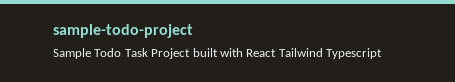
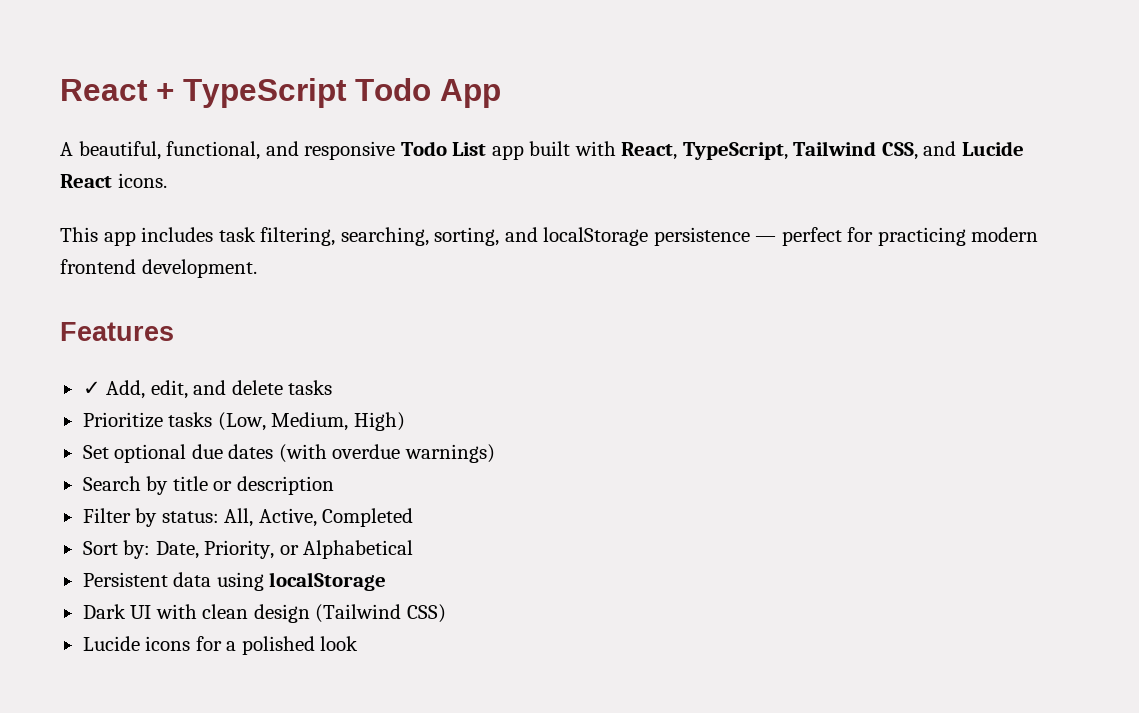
- sample-todo-project
- Sample Todo Task Project built with React Tailwind Typescript
+ React + TypeScript Todo App
+ A beautiful, functional, and responsive Todo List app built with React, TypeScript, Tailwind CSS, and Lucide React icons.
+ This app includes task filtering, searching, sorting, and localStorage persistence — perfect for practicing modern frontend development.
+ Features
+ ✓ Add, edit, and delete tasks
+ Prioritize tasks (Low, Medium, High)
+ Set optional due dates (with overdue warnings)
+ Search by title or description
+ Filter by status: All, Active, Completed
+ Sort by: Date, Priority, or Alphabetical
+ Persistent data using localStorage
+ Dark UI with clean design (Tailwind CSS)
+ Lucide icons for a polished look

